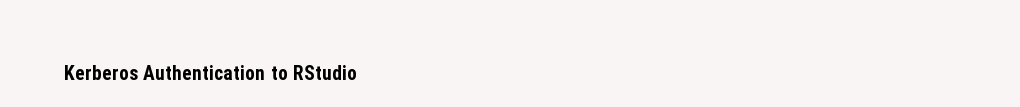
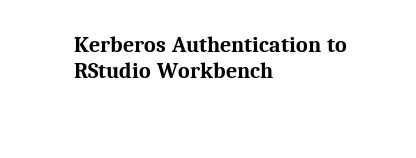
- Kerberos Authentication to RStudio
+ Kerberos Authentication to RStudio Workbench

